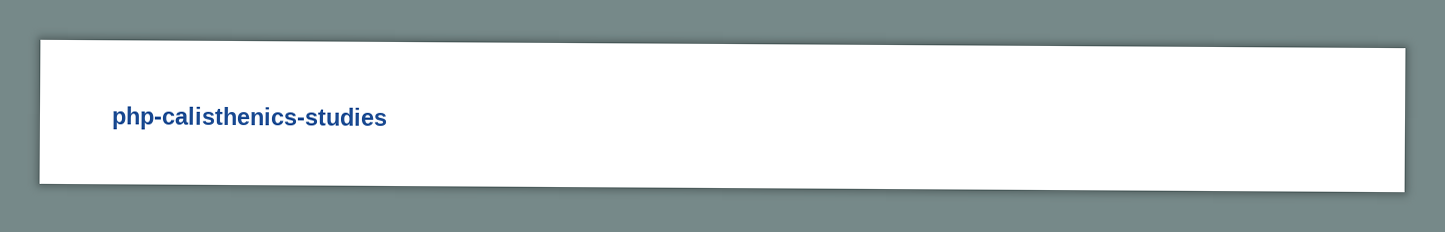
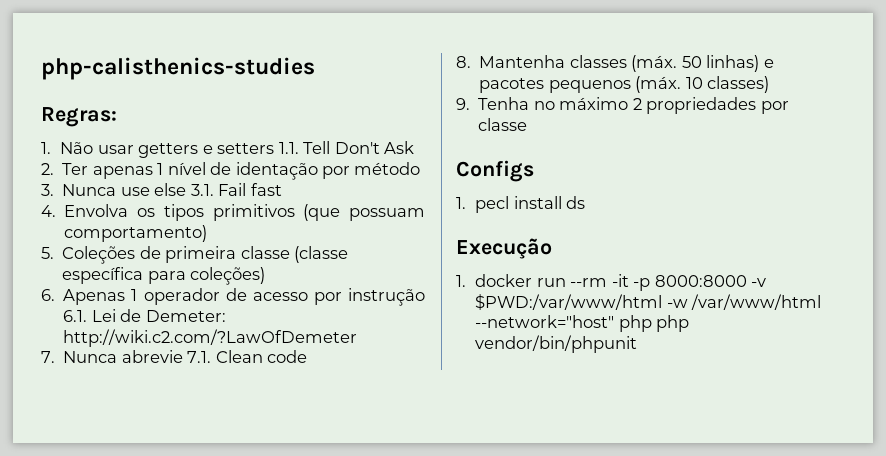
+ Regras:
+ 1. Não usar getters e setters 1.1. Tell Don't Ask
+ 2. Ter apenas 1 nível de identação por método
+ 3. Nunca use else 3.1. Fail fast
+ 4. Envolva os tipos primitivos (que possuam comportamento)
+ 5. Coleções de primeira classe (classe específica para coleções)
+ 6. Apenas 1 operador de acesso por instrução 6.1. Lei de Demeter: http://wiki.c2.com/?LawOfDemeter
+ 7. Nunca abrevie 7.1. Clean code
+ 8. Mantenha classes (máx. 50 linhas) e pacotes pequenos (máx. 10 classes)
+ 9. Tenha no máximo 2 propriedades por classe
+ Configs
+ 1. pecl install ds
+ Execução
+ 1. docker run --rm -it -p 8000:8000 -v $PWD:/var/www/html -w /var/www/html --network="host" php php vendor/bin/phpunit

